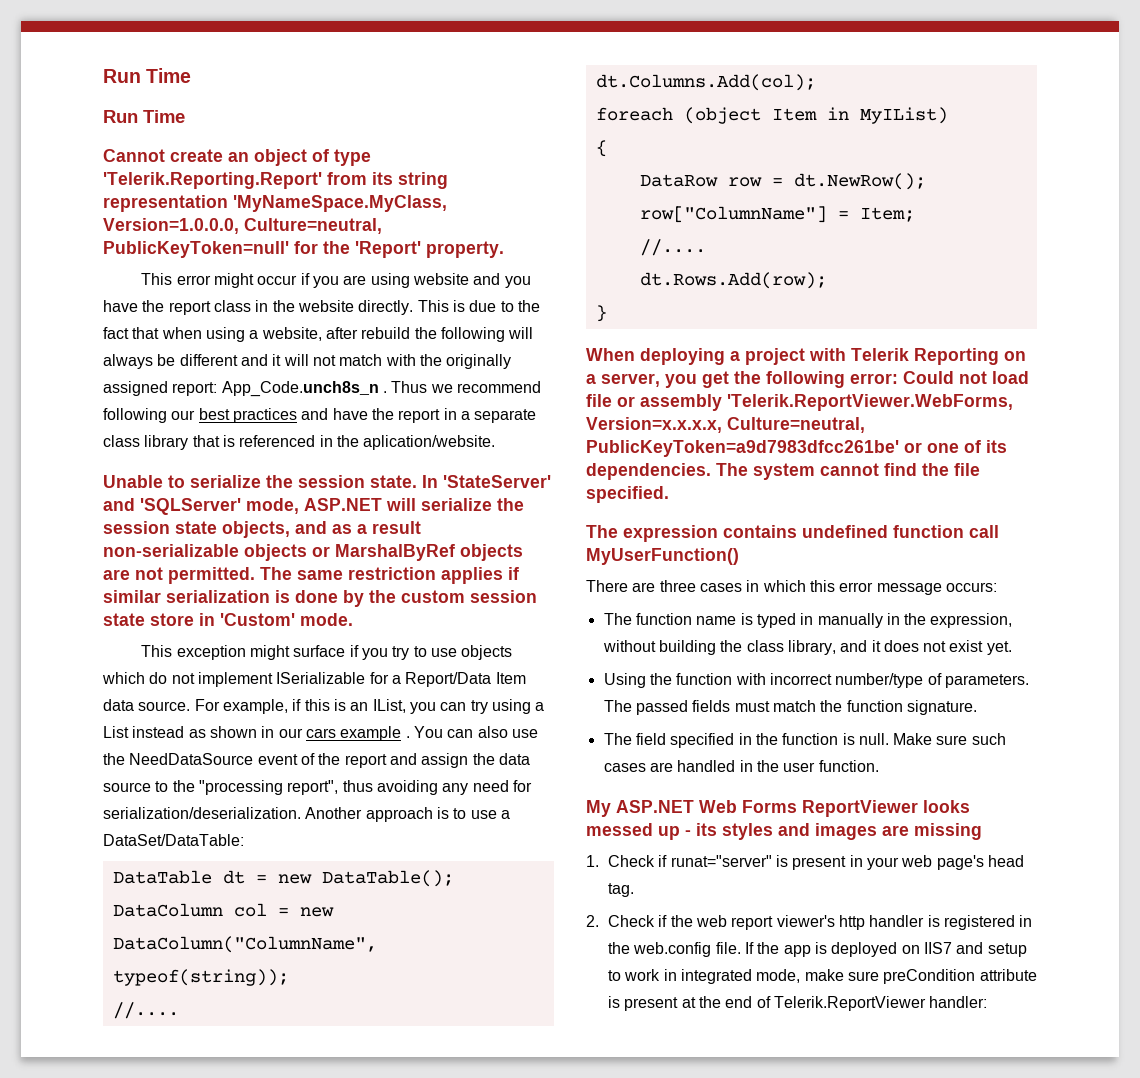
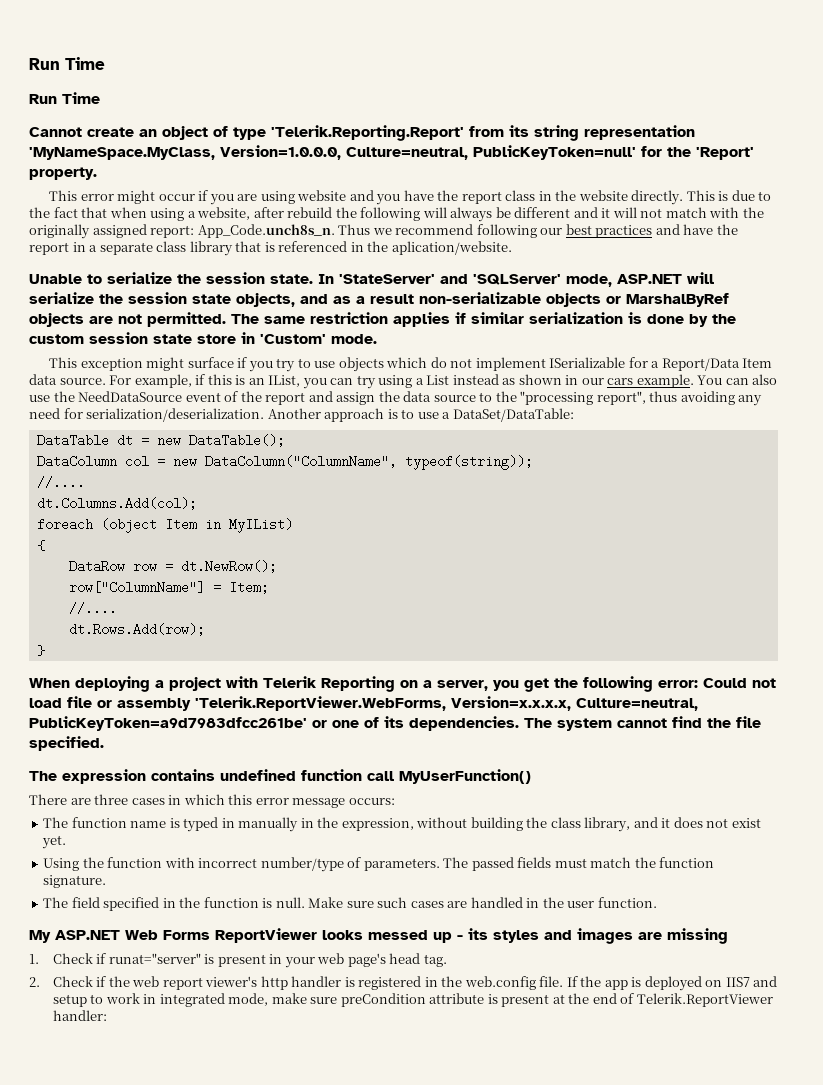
- This is due to the fact that when using a website, after rebuild the following will always be different and it will not match with the originally assigned report: App_Code.unch8s_n . Thus we recommend following our best practices and have the report in a separate class library that is referenced in the aplication/website.
+ This is due to the fact that when using a website, after rebuild the following will always be different and it will not match with the originally assigned report: App_Code.unch8s_n. Thus we recommend following our best practices and have the report in a separate class library that is referenced in the aplication/website.
- For example, if this is an IList, you can try using a List instead as shown in our cars example .
+ For example, if this is an IList, you can try using a List instead as shown in our cars example.

